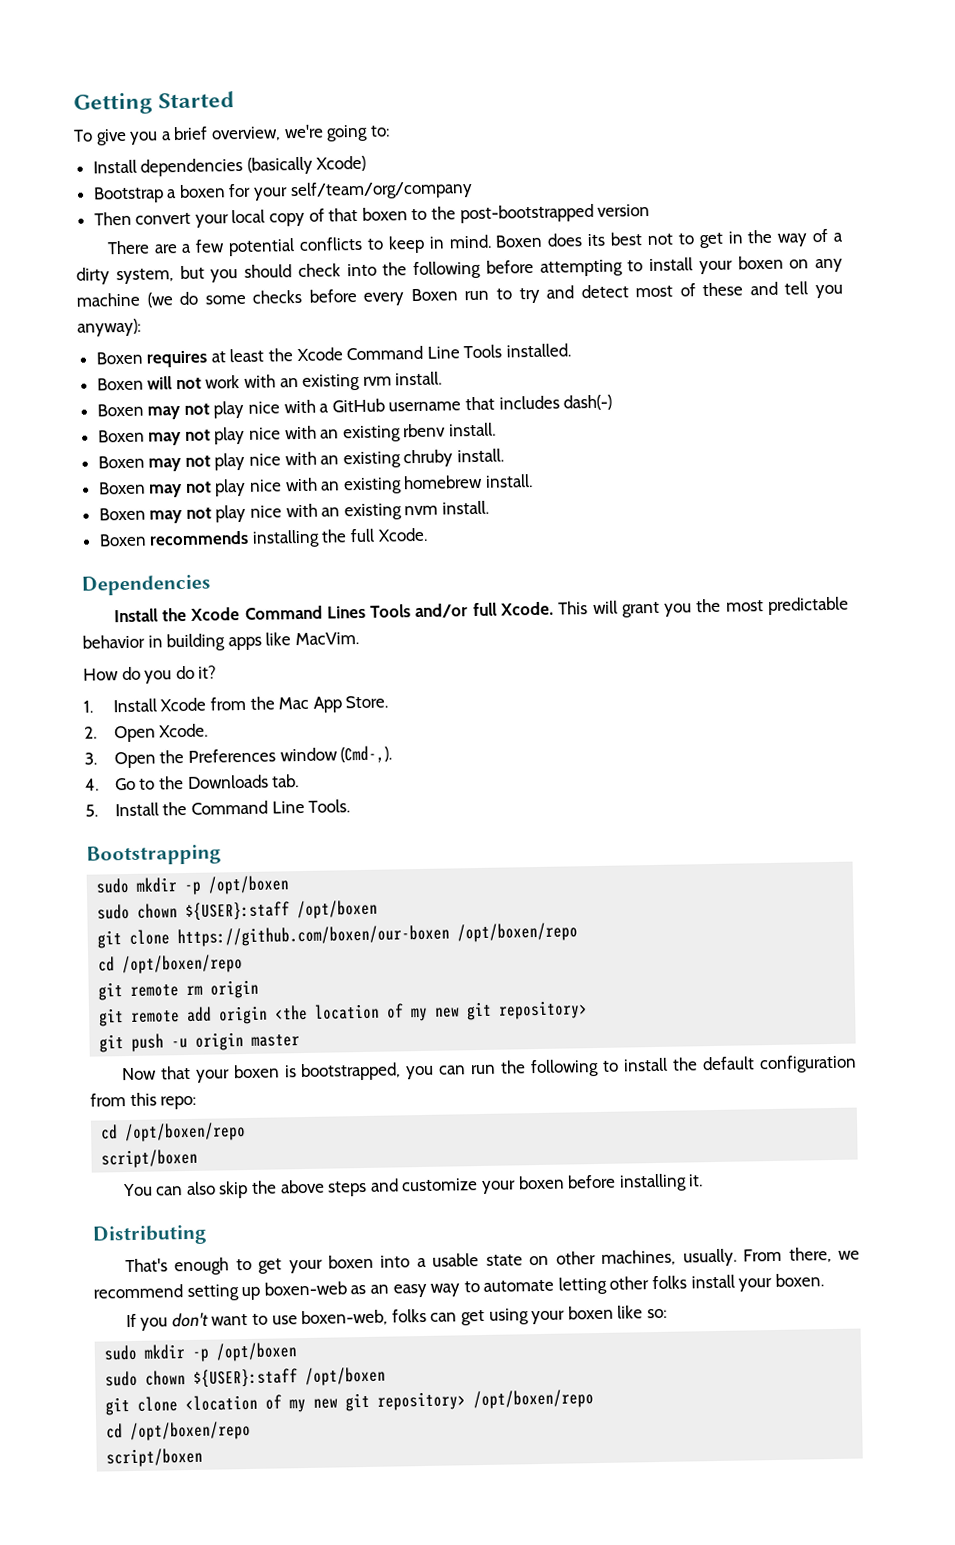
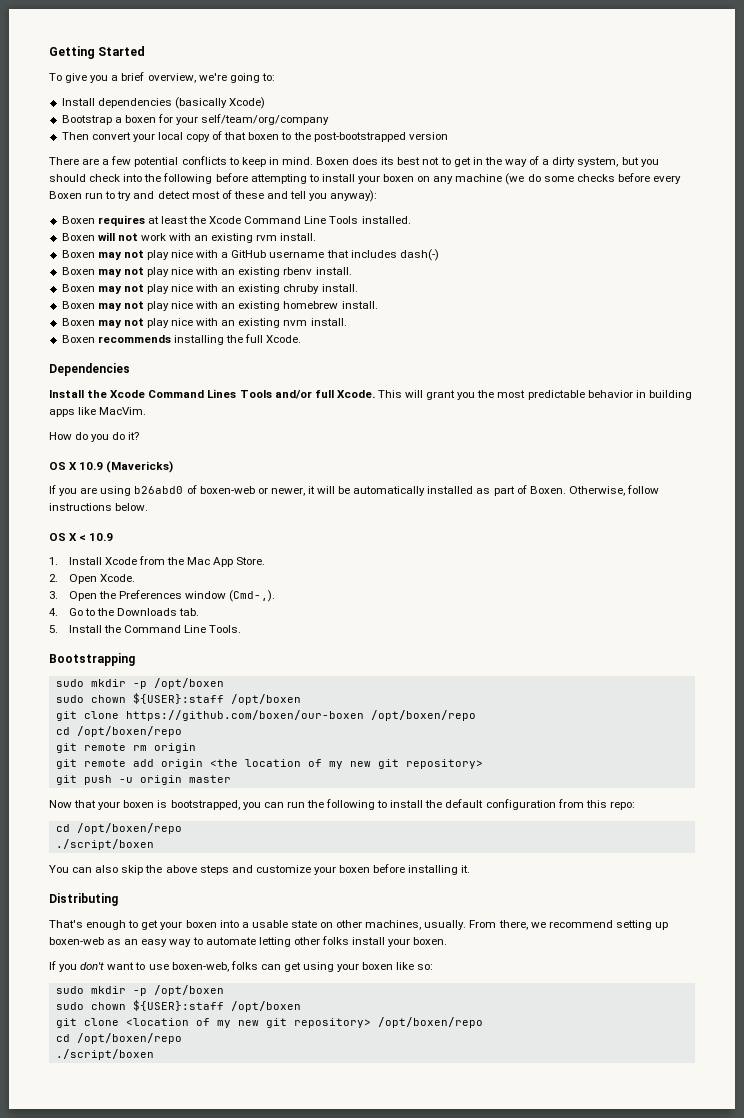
+ OS X 10.9 (Mavericks)
+ If you are using b26abd0 of boxen-web or newer, it will be automatically installed as part of Boxen. Otherwise, follow instructions below.
+ OS X < 10.9
  Now that your boxen is bootstrapped, you can run the following to install the default configuration from this repo:
  cd /opt/boxen/repo
- script/boxen
+ ./script/boxen
  git clone <location of my new git repository> /opt/boxen/repo
  cd /opt/boxen/repo
- script/boxen
+ ./script/boxen

